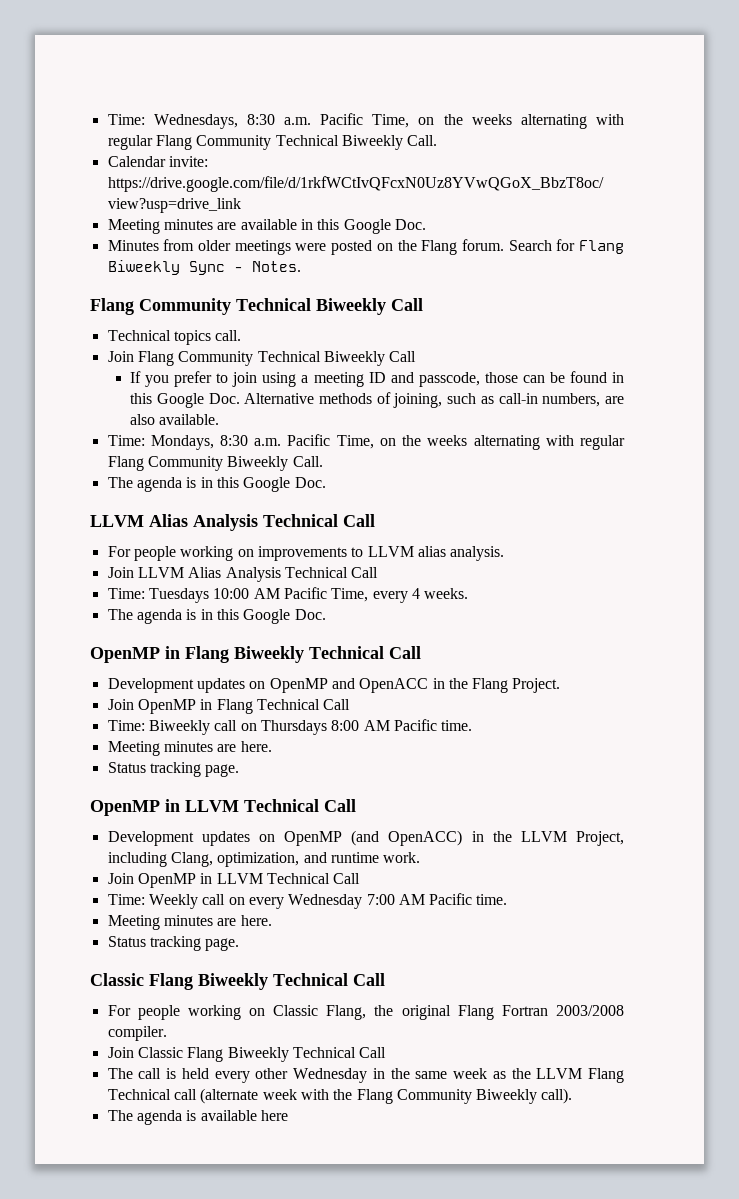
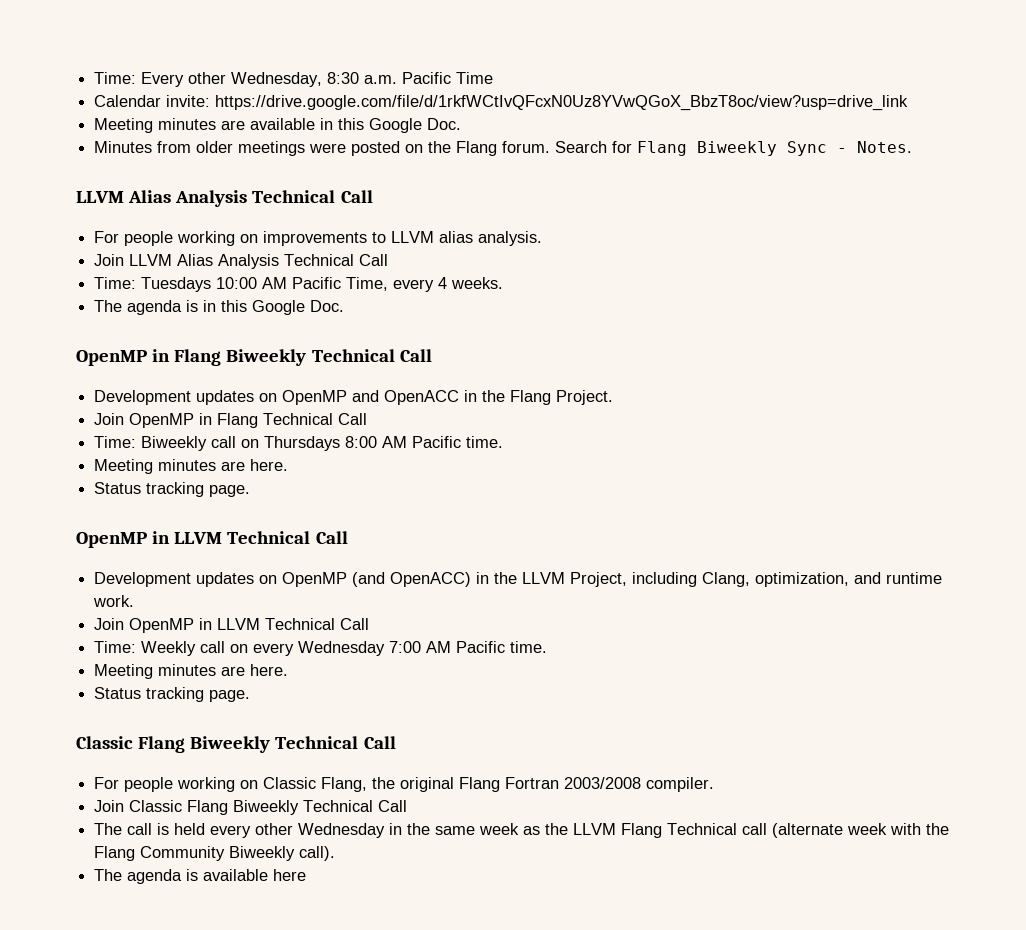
- Time: Wednesdays, 8:30 a.m. Pacific Time, on the weeks alternating with regular Flang Community Technical Biweekly Call.
+ Time: Every other Wednesday, 8:30 a.m. Pacific Time
  Search for Flang Biweekly Sync - Notes.
- Flang Community Technical Biweekly Call
- Technical topics call.
- Join Flang Community Technical Biweekly Call
- If you prefer to join using a meeting ID and passcode, those can be found in this Google Doc. Alternative methods of joining, such as call-in numbers, are also available.
- Time: Mondays, 8:30 a.m. Pacific Time, on the weeks alternating with regular Flang Community Biweekly Call.
- The agenda is in this Google Doc.

